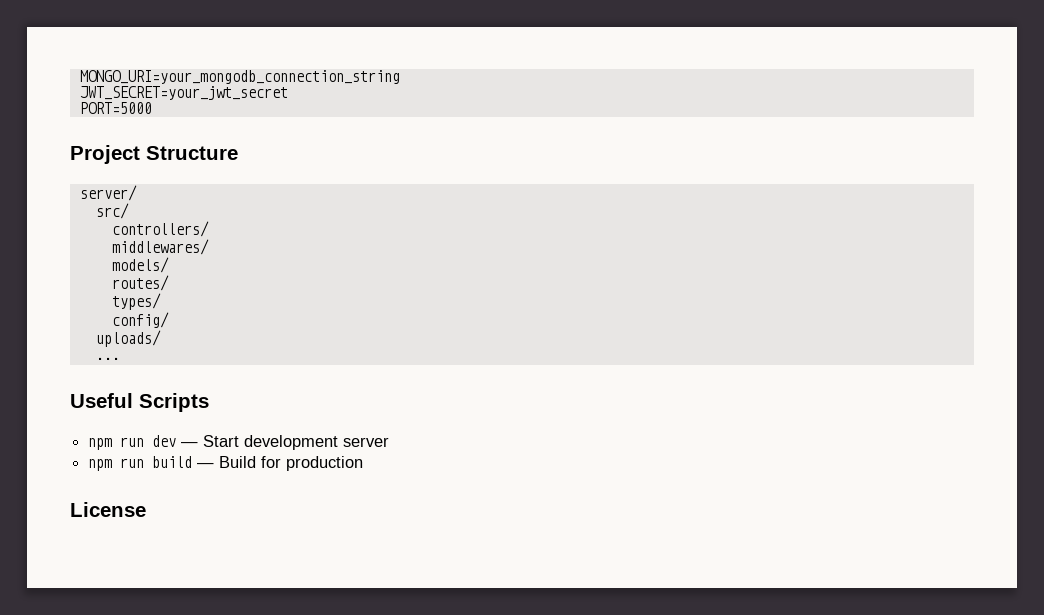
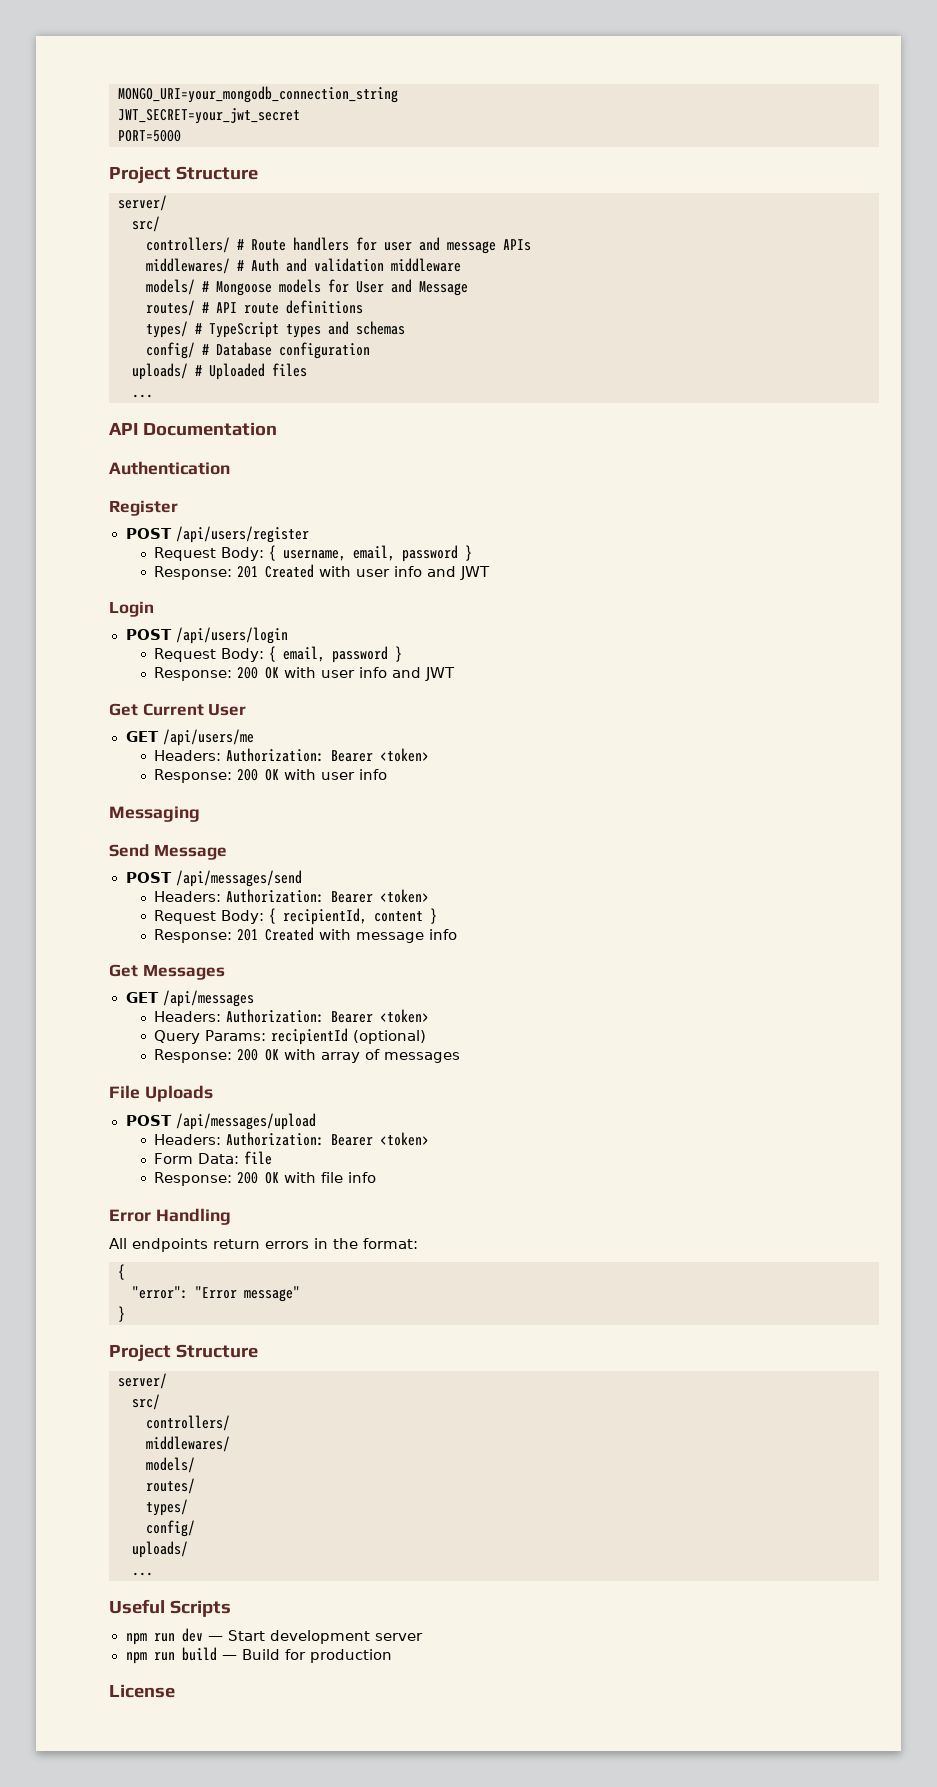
+ controllers/ # Route handlers for user and message APIs
+ middlewares/ # Auth and validation middleware
+ models/ # Mongoose models for User and Message
+ routes/ # API route definitions
+ types/ # TypeScript types and schemas
+ config/ # Database configuration
+ uploads/ # Uploaded files
+ ...
+ API Documentation
+ Authentication
+ Register
+ POST /api/users/register
+ Request Body: { username, email, password }
+ Response: 201 Created with user info and JWT
+ Login
+ POST /api/users/login
+ Request Body: { email, password }
+ Response: 200 OK with user info and JWT
+ Get Current User
+ GET /api/users/me
+ Headers: Authorization: Bearer <token>
+ Response: 200 OK with user info
+ Messaging
+ Send Message
+ POST /api/messages/send
+ Headers: Authorization: Bearer <token>
+ Request Body: { recipientId, content }
+ Response: 201 Created with message info
+ Get Messages
+ GET /api/messages
+ Headers: Authorization: Bearer <token>
+ Query Params: recipientId (optional)
+ Response: 200 OK with array of messages
+ File Uploads
+ POST /api/messages/upload
+ Headers: Authorization: Bearer <token>
+ Form Data: file
+ Response: 200 OK with file info
+ Error Handling
+ All endpoints return errors in the format:
+ {
+ "error": "Error message"
+ }
+ Project Structure
+ server/
+ src/

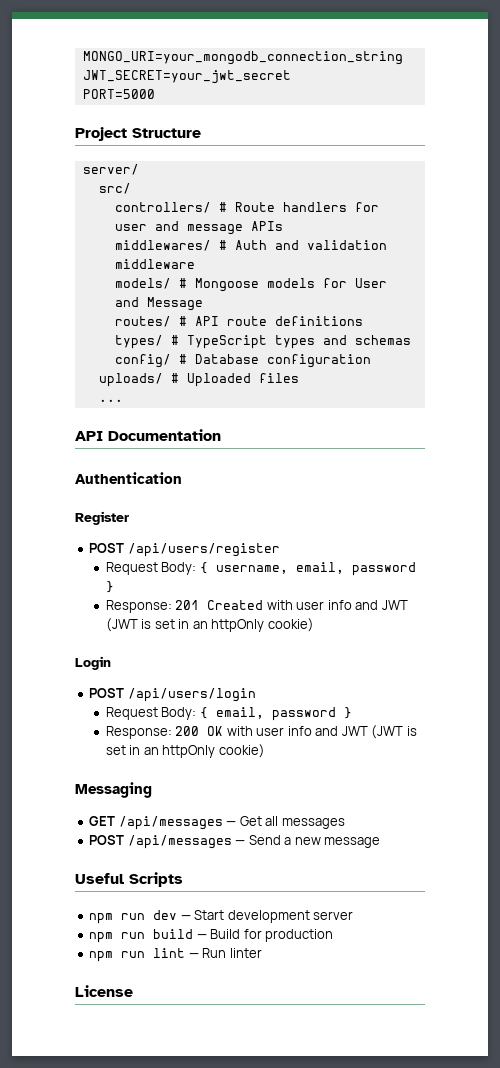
- Response: 201 Created with user info and JWT
+ Response: 201 Created with user info and JWT (JWT is set in an httpOnly cookie)
- Response: 200 OK with user info and JWT
- Get Current User
- GET /api/users/me
- Headers: Authorization: Bearer <token>
- Response: 200 OK with user info
+ Response: 200 OK with user info and JWT (JWT is set in an httpOnly cookie)
  Messaging
- Send Message
- POST /api/messages/send
- Headers: Authorization: Bearer <token>
- Request Body: { recipientId, content }
- Response: 201 Created with message info
- Get Messages
- GET /api/messages
- Headers: Authorization: Bearer <token>
- Query Params: recipientId (optional)
- Response: 200 OK with array of messages
- File Uploads
- POST /api/messages/upload
- Headers: Authorization: Bearer <token>
- Form Data: file
- Response: 200 OK with file info
- Error Handling
- All endpoints return errors in the format:
- {
- "error": "Error message"
- }
- Project Structure
- server/
- src/
- controllers/
- middlewares/
- models/
- routes/
- types/
- config/
- uploads/
- ...
+ GET /api/messages — Get all messages
+ POST /api/messages — Send a new message
+ npm run lint — Run linter

